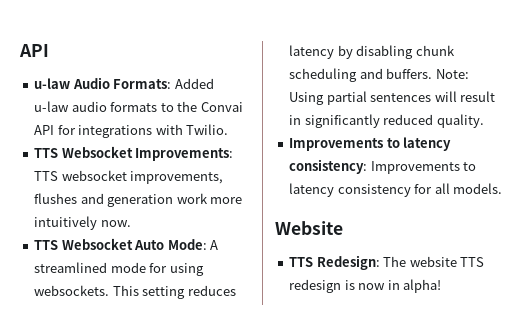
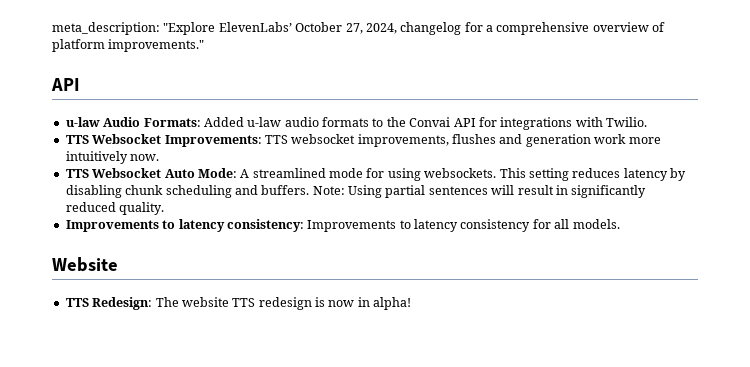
+ meta_description: "Explore ElevenLabs’ October 27, 2024, changelog for a comprehensive overview of platform improvements."

